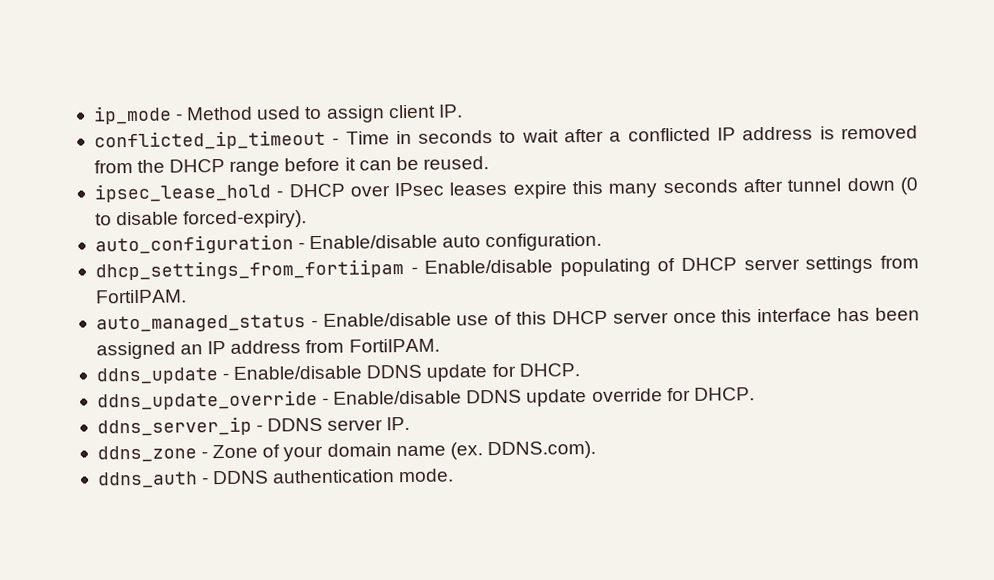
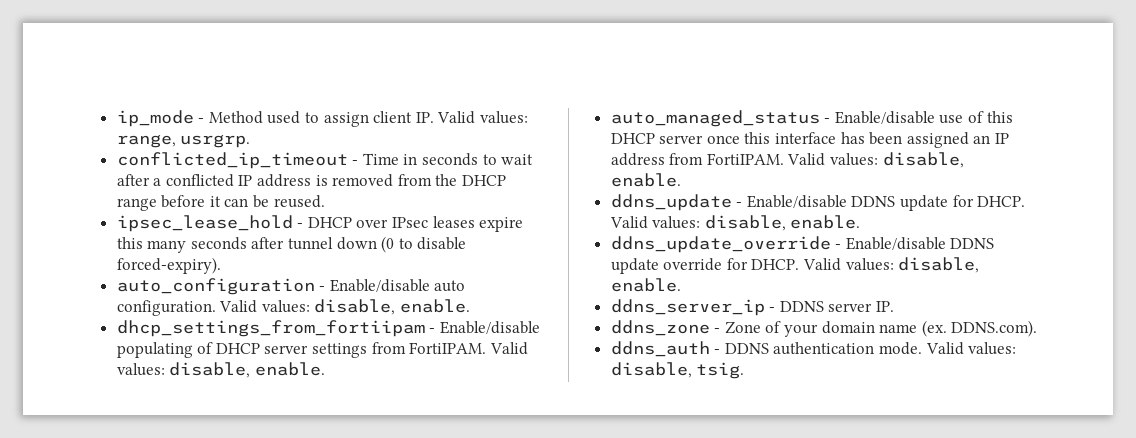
- ip_mode - Method used to assign client IP.
+ ip_mode - Method used to assign client IP. Valid values: range, usrgrp.
- auto_configuration - Enable/disable auto configuration.
+ auto_configuration - Enable/disable auto configuration. Valid values: disable, enable.
- dhcp_settings_from_fortiipam - Enable/disable populating of DHCP server settings from FortiIPAM.
+ dhcp_settings_from_fortiipam - Enable/disable populating of DHCP server settings from FortiIPAM. Valid values: disable, enable.
- auto_managed_status - Enable/disable use of this DHCP server once this interface has been assigned an IP address from FortiIPAM.
+ auto_managed_status - Enable/disable use of this DHCP server once this interface has been assigned an IP address from FortiIPAM. Valid values: disable, enable.
- ddns_update - Enable/disable DDNS update for DHCP.
+ ddns_update - Enable/disable DDNS update for DHCP. Valid values: disable, enable.
- ddns_update_override - Enable/disable DDNS update override for DHCP.
+ ddns_update_override - Enable/disable DDNS update override for DHCP. Valid values: disable, enable.
+ Valid values: disable, tsig.

